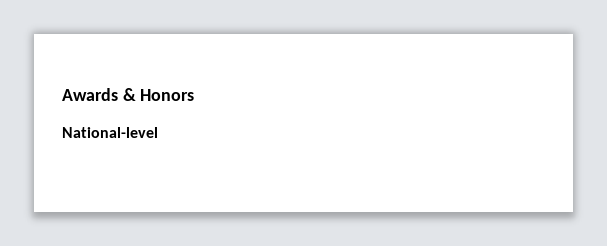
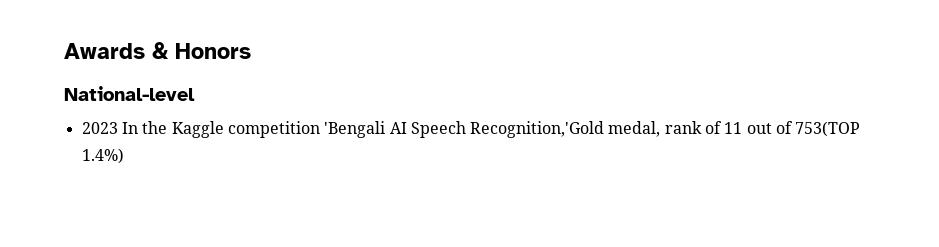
+ 2023 In the Kaggle competition 'Bengali AI Speech Recognition,'Gold medal, rank of 11 out of 753(TOP 1.4%)

